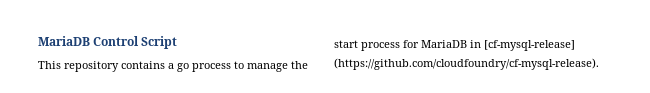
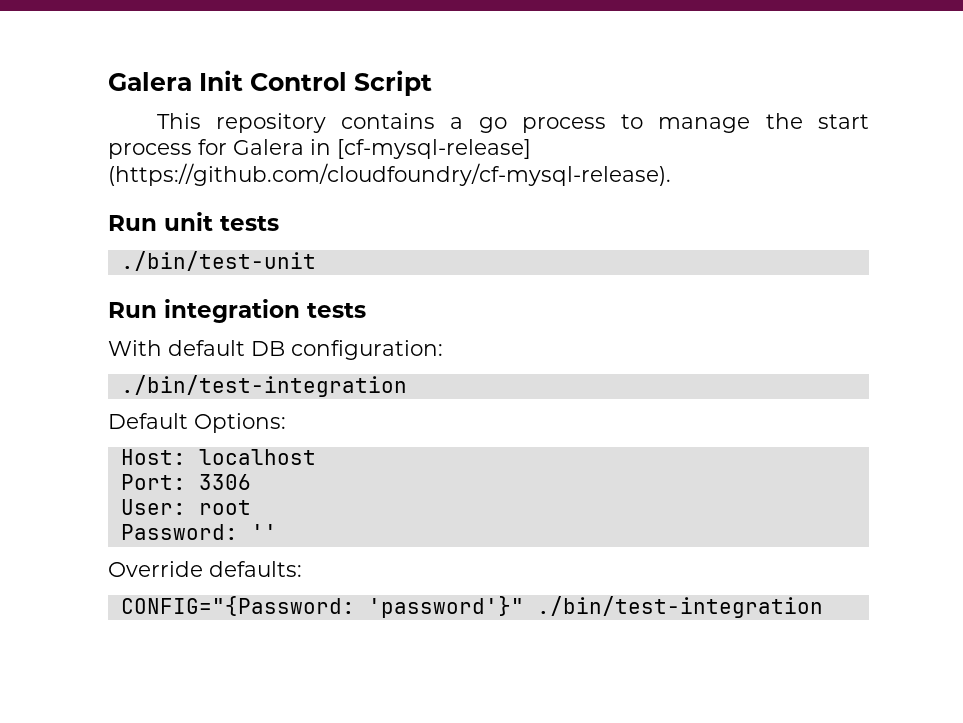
- MariaDB Control Script
+ Galera Init Control Script
- This repository contains a go process to manage the start process for MariaDB in [cf-mysql-release] (https://github.com/cloudfoundry/cf-mysql-release).
+ This repository contains a go process to manage the start process for Galera in [cf-mysql-release] (https://github.com/cloudfoundry/cf-mysql-release).
+ Run unit tests
+ ./bin/test-unit
+ Run integration tests
+ With default DB configuration:
+ ./bin/test-integration
+ Default Options:
+ Host: localhost
+ Port: 3306
+ User: root
+ Password: ''
+ Override defaults:
+ CONFIG="{Password: 'password'}" ./bin/test-integration

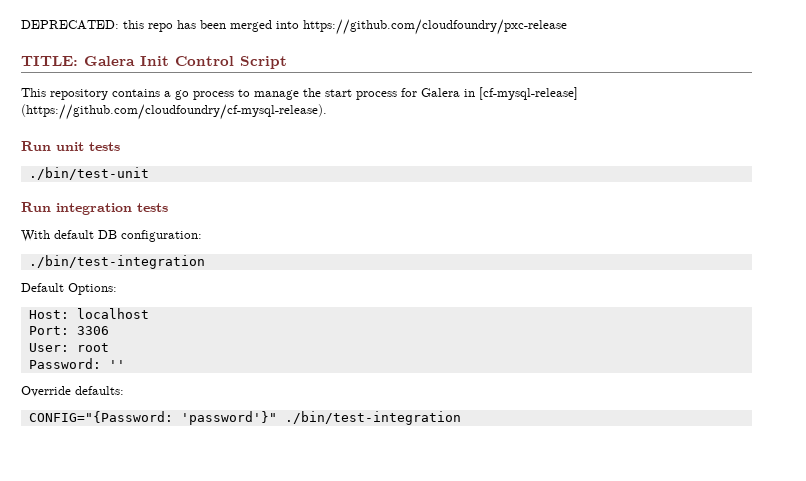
- Galera Init Control Script
+ DEPRECATED: this repo has been merged into https://github.com/cloudfoundry/pxc-release
+ TITLE: Galera Init Control Script

